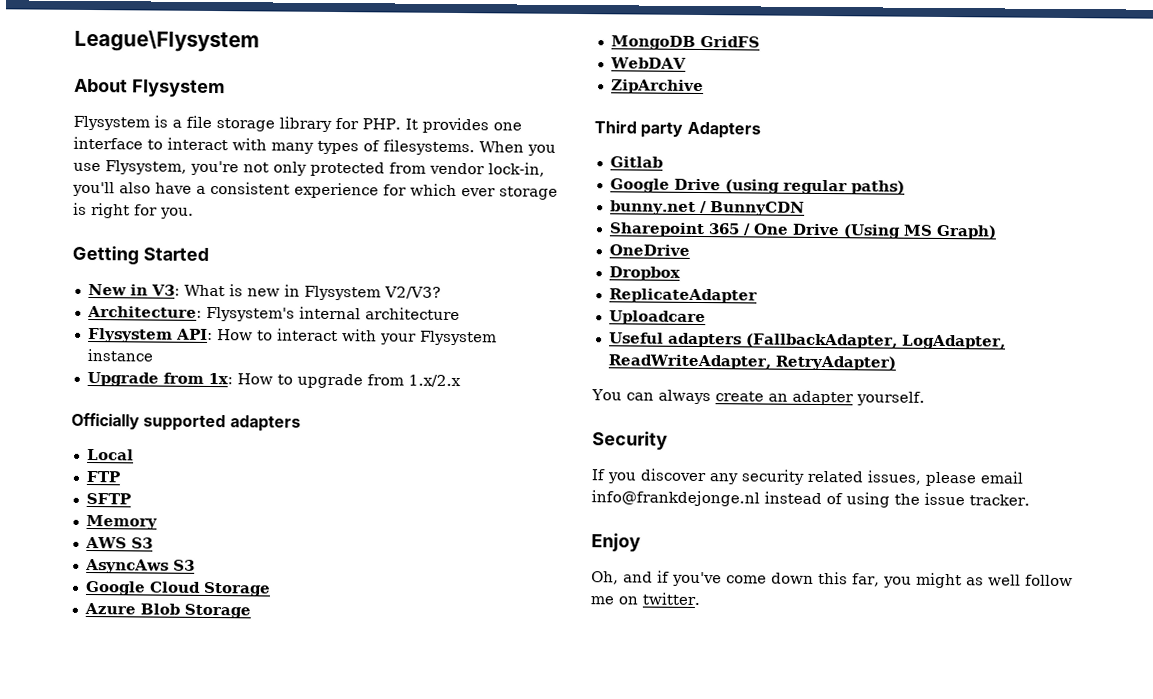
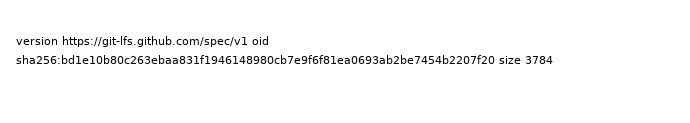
- League\Flysystem
- About Flysystem
- Flysystem is a file storage library for PHP. It provides one interface to interact with many types of filesystems. When you use Flysystem, you're not only protected from vendor lock-in, you'll also have a consistent experience for which ever storage is right for you.
- Getting Started
- New in V3: What is new in Flysystem V2/V3?
- Architecture: Flysystem's internal architecture
- Flysystem API: How to interact with your Flysystem instance
- Upgrade from 1x: How to upgrade from 1.x/2.x
- Officially supported adapters
- Local
- FTP
- SFTP
- Memory
- AWS S3
- AsyncAws S3
- Google Cloud Storage
- Azure Blob Storage
- MongoDB GridFS
- WebDAV
- ZipArchive
- Third party Adapters
- Gitlab
- Google Drive (using regular paths)
- bunny.net / BunnyCDN
- Sharepoint 365 / One Drive (Using MS Graph)
- OneDrive
- Dropbox
- ReplicateAdapter
- Uploadcare
- Useful adapters (FallbackAdapter, LogAdapter, ReadWriteAdapter, RetryAdapter)
- You can always create an adapter yourself.
- Security
- If you discover any security related issues, please email info@frankdejonge.nl instead of using the issue tracker.
- Enjoy
- Oh, and if you've come down this far, you might as well follow me on twitter.
+ version https://git-lfs.github.com/spec/v1 oid sha256:bd1e10b80c263ebaa831f1946148980cb7e9f6f81ea0693ab2be7454b2207f20 size 3784

